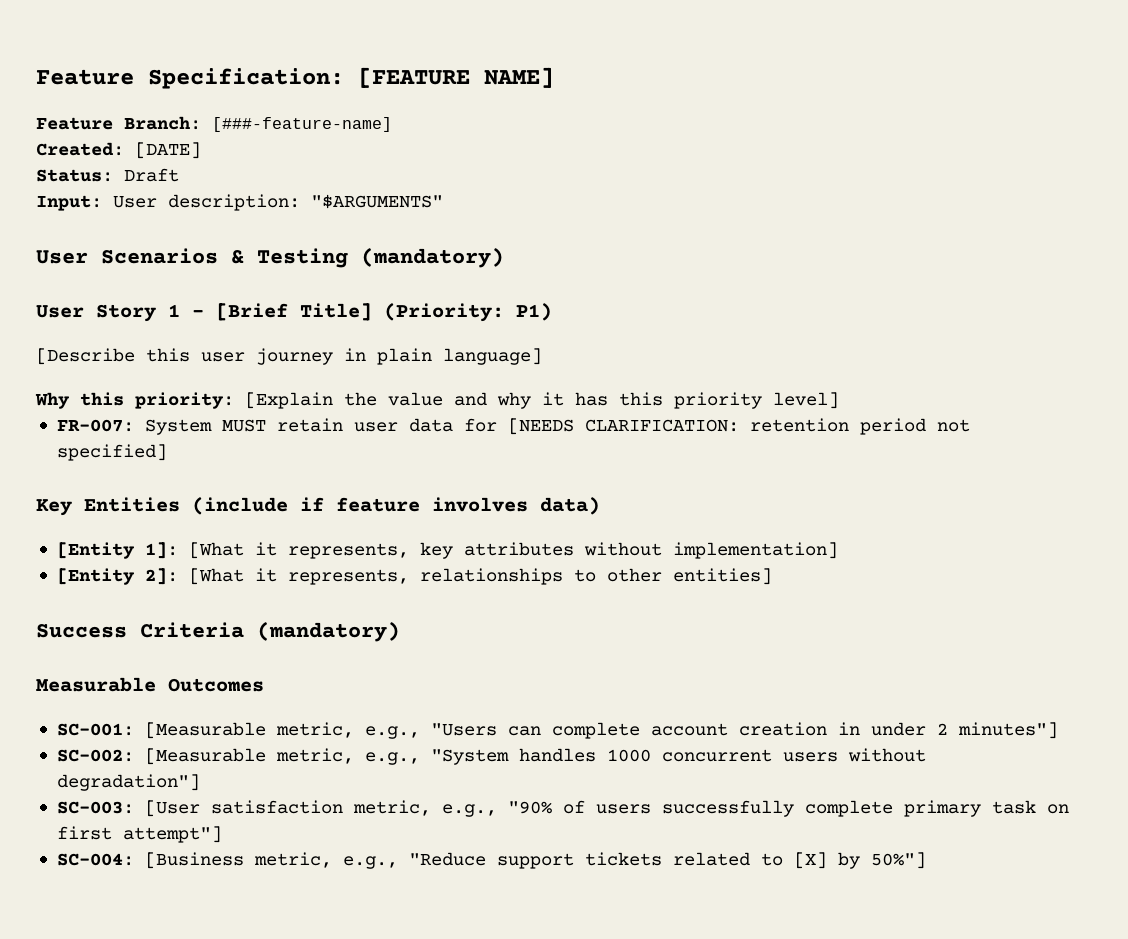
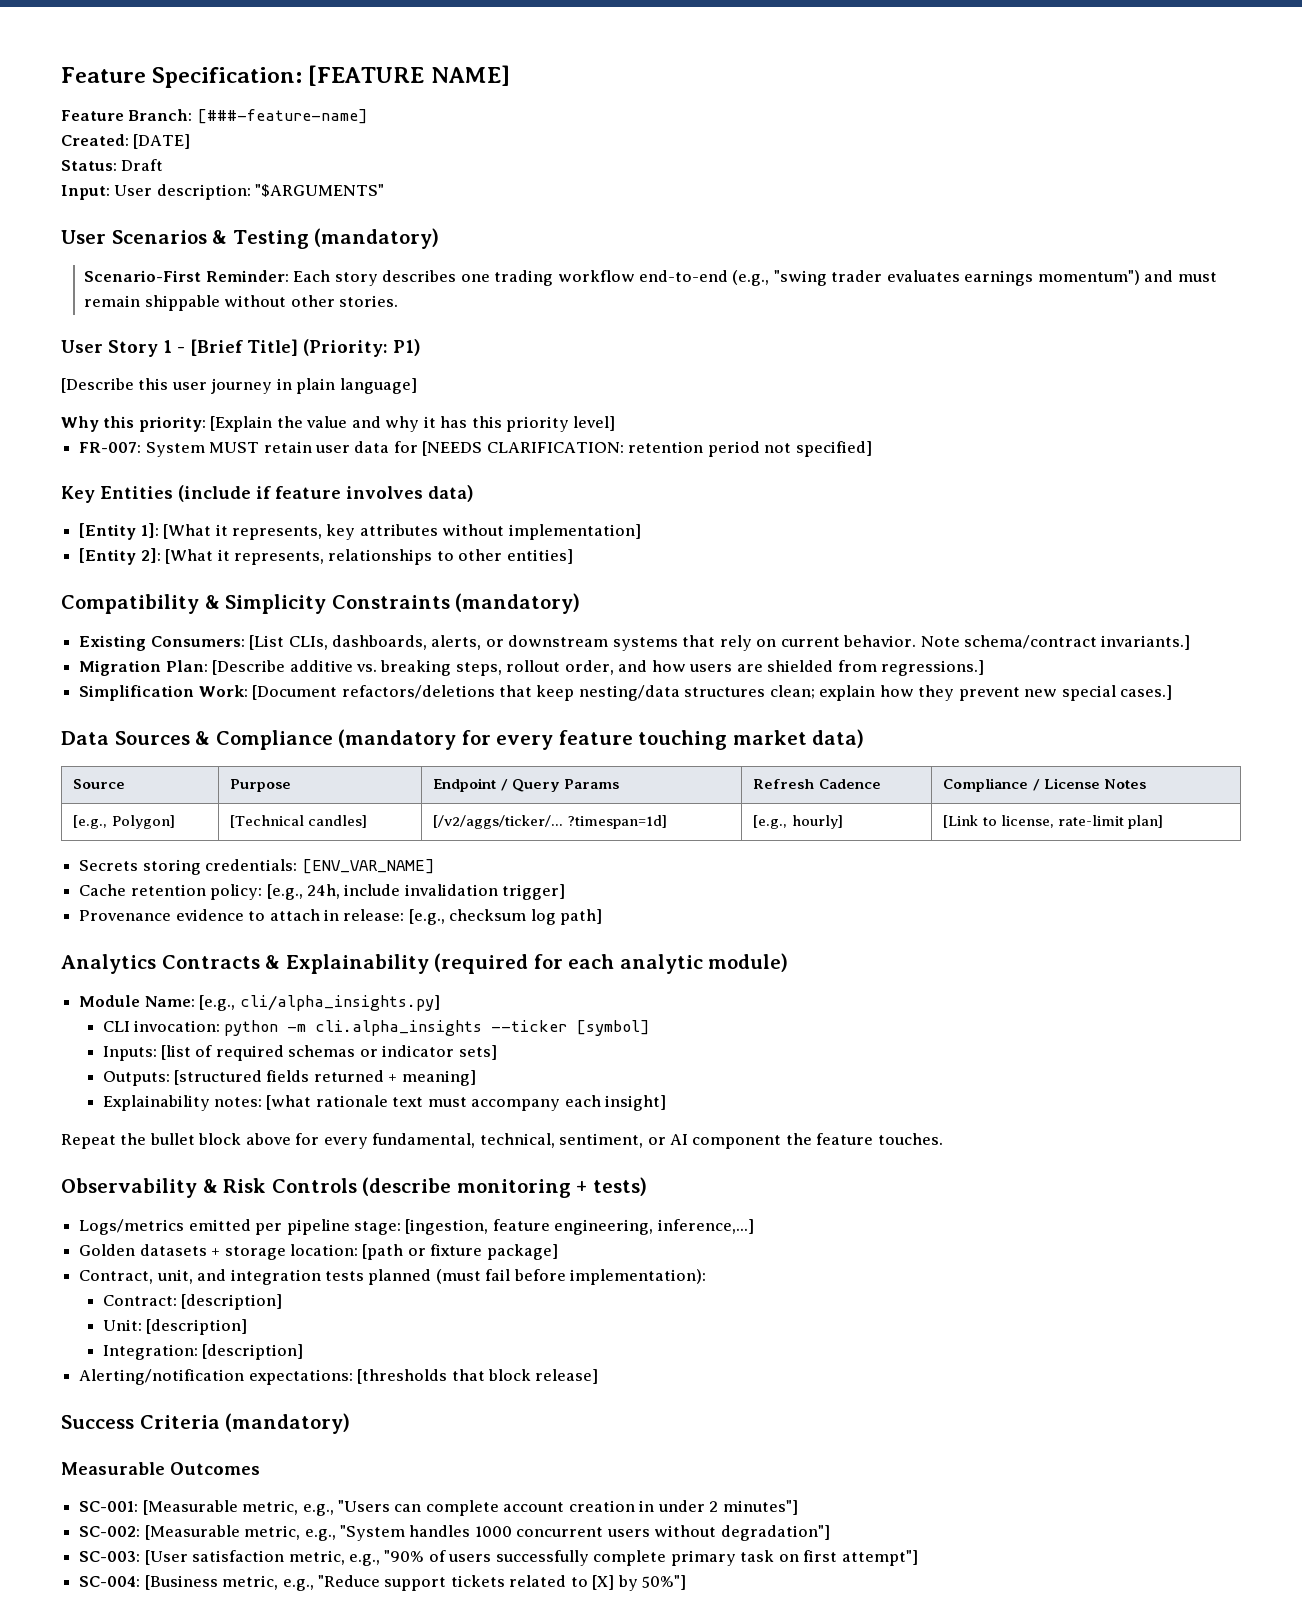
+ Scenario-First Reminder: Each story describes one trading workflow end-to-end (e.g., "swing trader evaluates earnings momentum") and must remain shippable without other stories.
+ Compatibility & Simplicity Constraints (mandatory)
+ Existing Consumers: [List CLIs, dashboards, alerts, or downstream systems that rely on current behavior. Note schema/contract invariants.]
+ Migration Plan: [Describe additive vs. breaking steps, rollout order, and how users are shielded from regressions.]
+ Simplification Work: [Document refactors/deletions that keep nesting/data structures clean; explain how they prevent new special cases.]
+ Data Sources & Compliance (mandatory for every feature touching market data)
+ Source | Purpose | Endpoint / Query Params | Refresh Cadence | Compliance / License Notes
+ [e.g., Polygon] | [Technical candles] | [/v2/aggs/ticker/... ?timespan=1d] | [e.g., hourly] | [Link to license, rate-limit plan]
+ Secrets storing credentials: [ENV_VAR_NAME]
+ Cache retention policy: [e.g., 24h, include invalidation trigger]
+ Provenance evidence to attach in release: [e.g., checksum log path]
+ Analytics Contracts & Explainability (required for each analytic module)
+ Module Name: [e.g., cli/alpha_insights.py]
+ CLI invocation: python -m cli.alpha_insights --ticker [symbol]
+ Inputs: [list of required schemas or indicator sets]
+ Outputs: [structured fields returned + meaning]
+ Explainability notes: [what rationale text must accompany each insight]
+ Repeat the bullet block above for every fundamental, technical, sentiment, or AI component the feature touches.
+ Observability & Risk Controls (describe monitoring + tests)
+ Logs/metrics emitted per pipeline stage: [ingestion, feature engineering, inference,...]
+ Golden datasets + storage location: [path or fixture package]
+ Contract, unit, and integration tests planned (must fail before implementation):
+ Contract: [description]
+ Unit: [description]
+ Integration: [description]
+ Alerting/notification expectations: [thresholds that block release]

